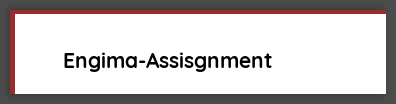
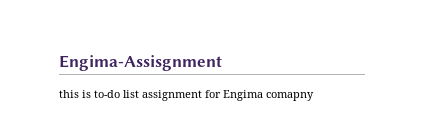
+ this is to-do list assignment for Engima comapny

